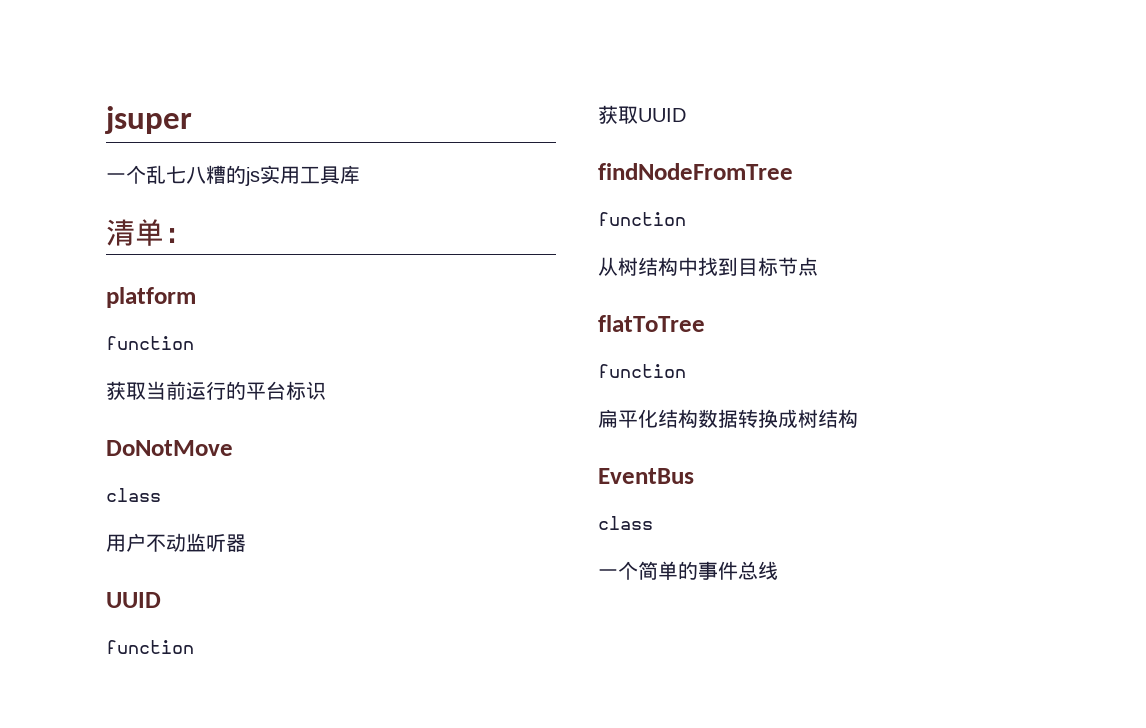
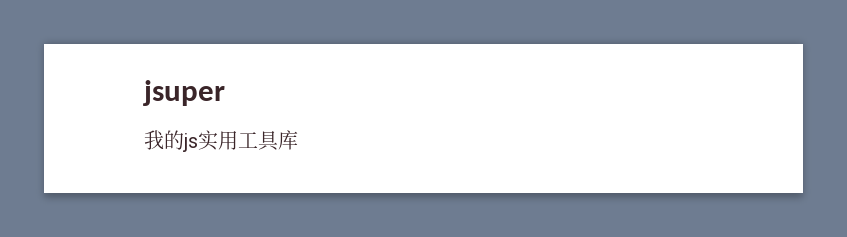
- 一个乱七八糟的js实用工具库
+ 我的js实用工具库
- 清单：
- platform
- function
- 获取当前运行的平台标识
- DoNotMove
- class
- 用户不动监听器
- UUID
- function
- 获取UUID
- findNodeFromTree
- function
- 从树结构中找到目标节点
- flatToTree
- function
- 扁平化结构数据转换成树结构
- EventBus
- class
- 一个简单的事件总线

